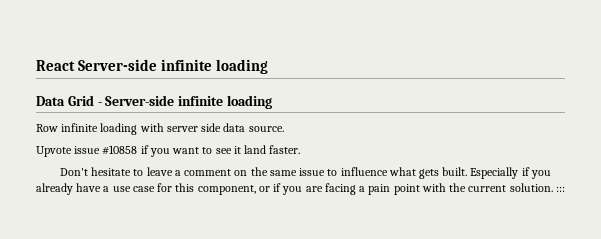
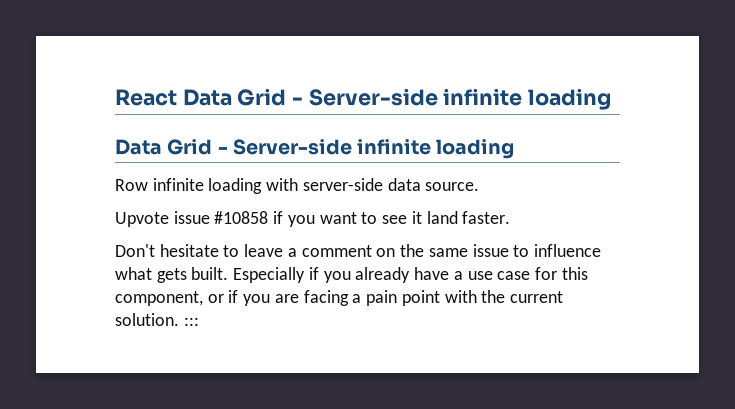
- React Server-side infinite loading
+ React Data Grid - Server-side infinite loading
- Row infinite loading with server side data source.
+ Row infinite loading with server-side data source.

